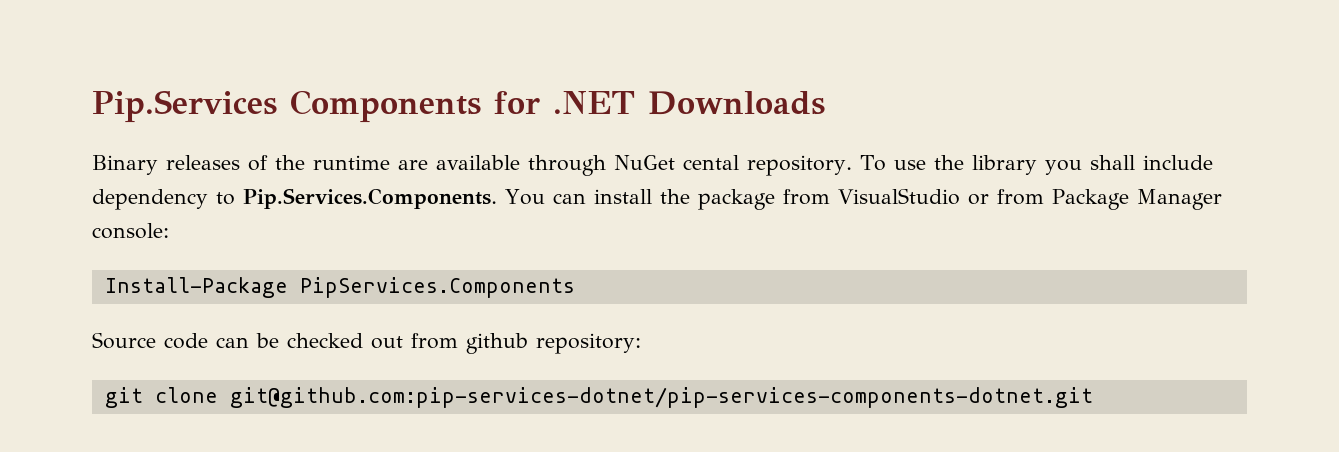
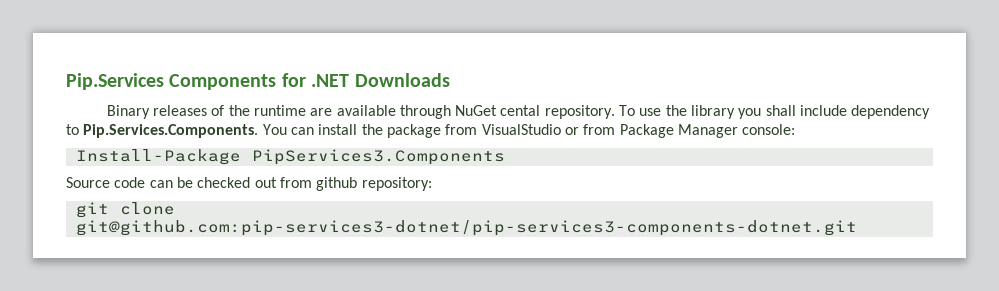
- Install-Package PipServices.Components
+ Install-Package PipServices3.Components
- git clone git@github.com:pip-services-dotnet/pip-services-components-dotnet.git
+ git clone git@github.com:pip-services3-dotnet/pip-services3-components-dotnet.git

